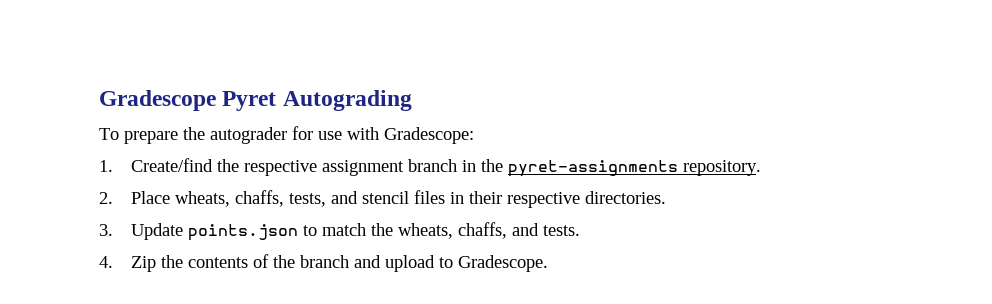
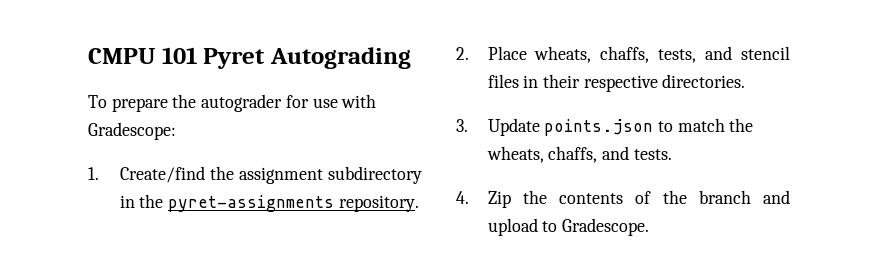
- Gradescope Pyret Autograding
+ CMPU 101 Pyret Autograding
- 1. Create/find the respective assignment branch in the pyret-assignments repository.
+ 1. Create/find the assignment subdirectory in the pyret-assignments repository.

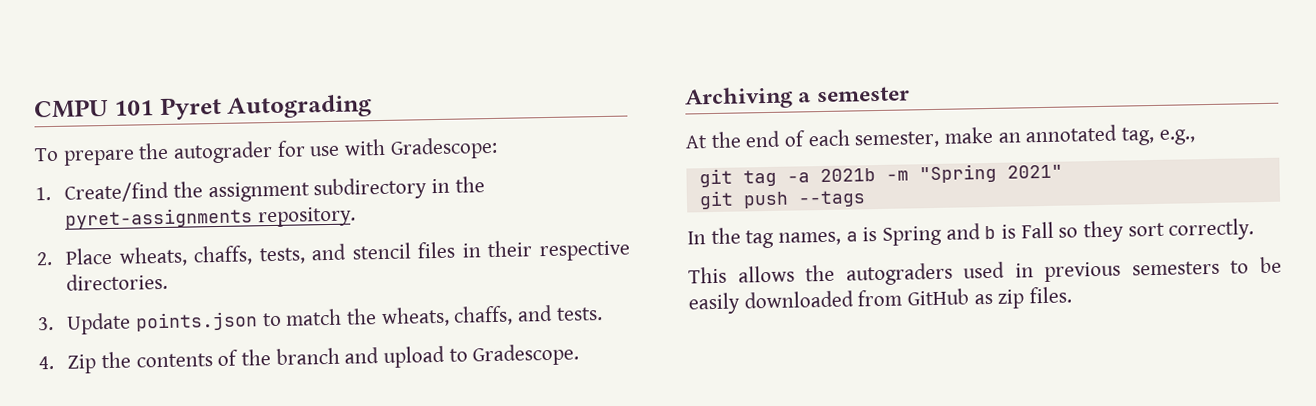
+ Archiving a semester
+ At the end of each semester, make an annotated tag, e.g.,
+ git tag -a 2021b -m "Spring 2021"
+ git push --tags
+ In the tag names, a is Spring and b is Fall so they sort correctly.
+ This allows the autograders used in previous semesters to be easily downloaded from GitHub as zip files.

